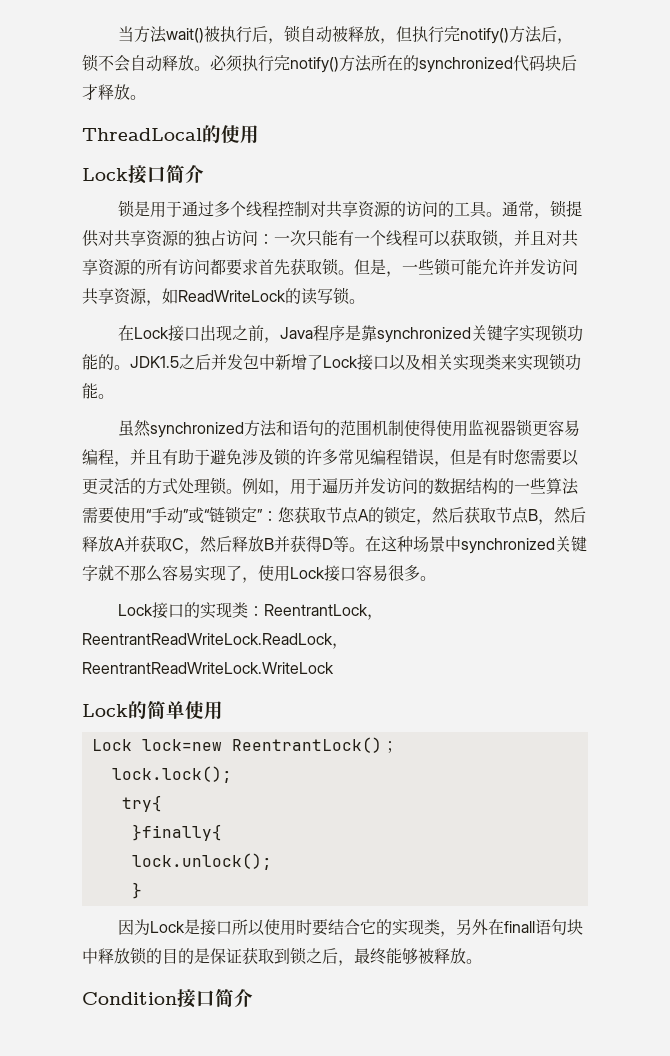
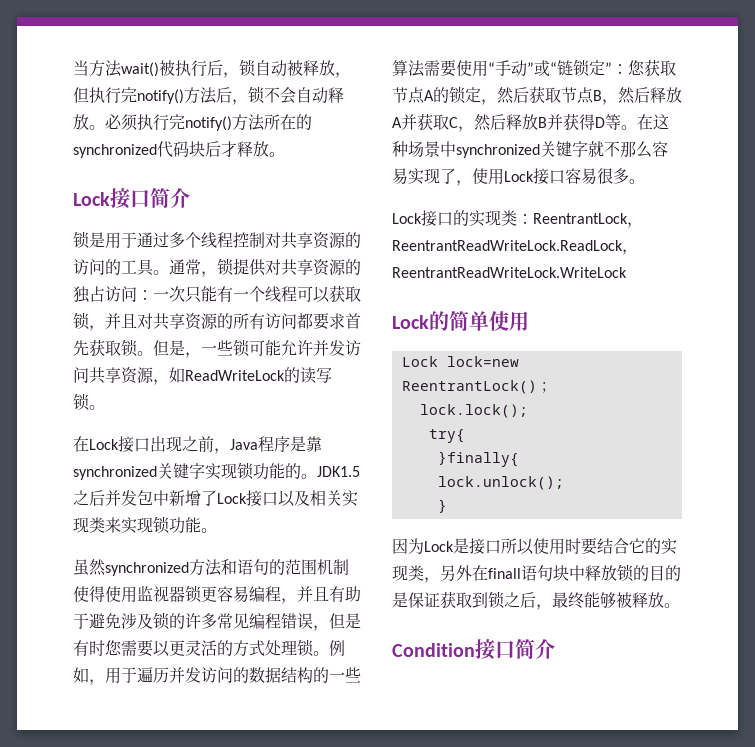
- ThreadLocal的使用

